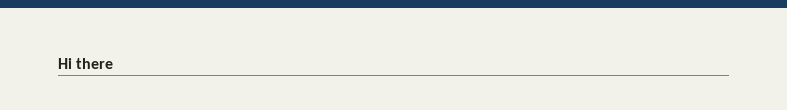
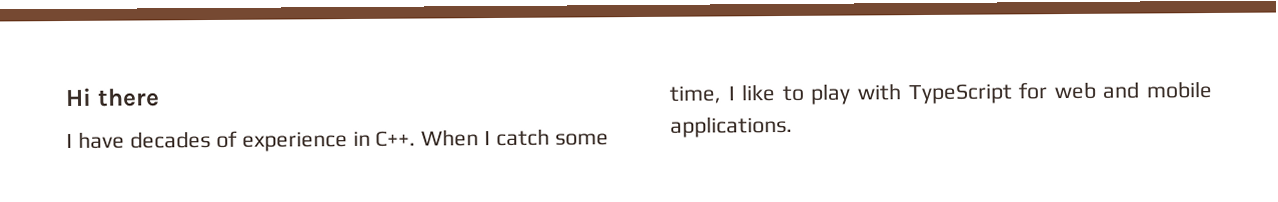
+ I have decades of experience in C++. When I catch some time, I like to play with TypeScript for web and mobile applications.

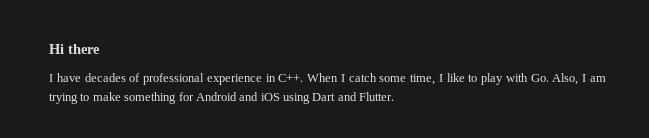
- I have decades of experience in C++. When I catch some time, I like to play with TypeScript for web and mobile applications.
+ I have decades of professional experience in C++. When I catch some time, I like to play with Go. Also, I am trying to make something for Android and iOS using Dart and Flutter.

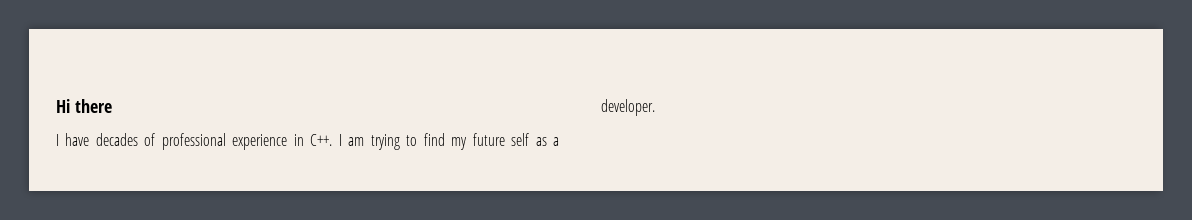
- I have decades of professional experience in C++. When I catch some time, I like to play with Go. Also, I am trying to make something for Android and iOS using Dart and Flutter.
+ I have decades of professional experience in C++. I am trying to find my future self as a developer.

